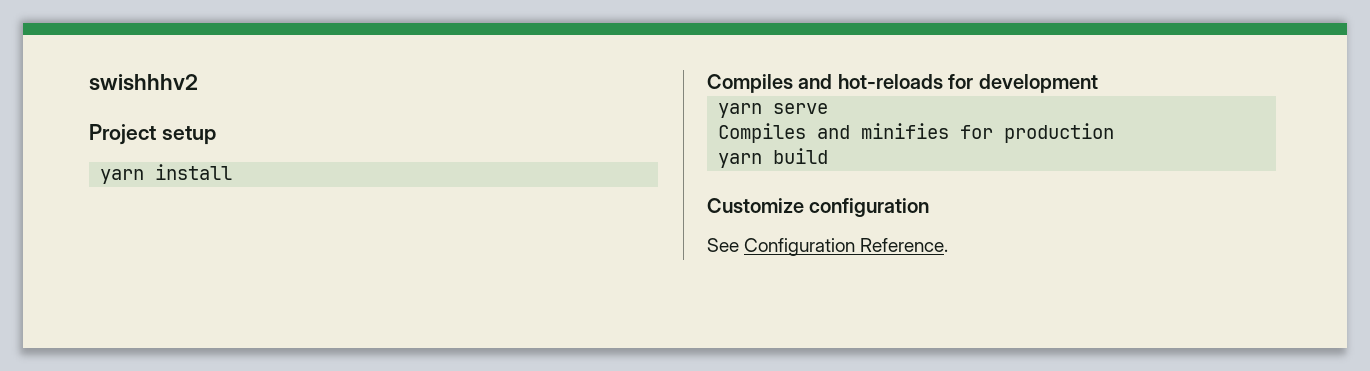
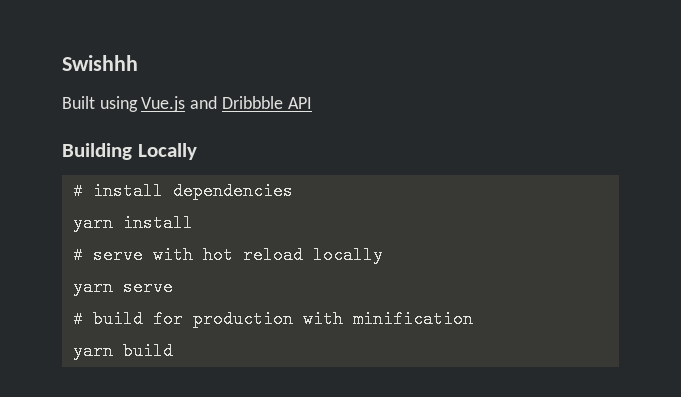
- swishhhv2
- Project setup
+ Swishhh
+ Built using Vue.js and Dribbble API
+ Building Locally
+ # install dependencies
  yarn install
- Compiles and hot-reloads for development
+ # serve with hot reload locally
- Compiles and minifies for production
+ # build for production with minification
- Customize configuration
- See Configuration Reference.

